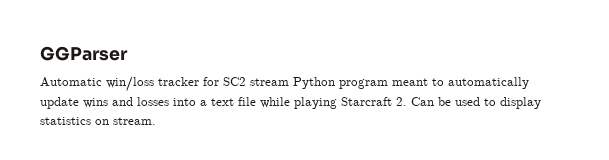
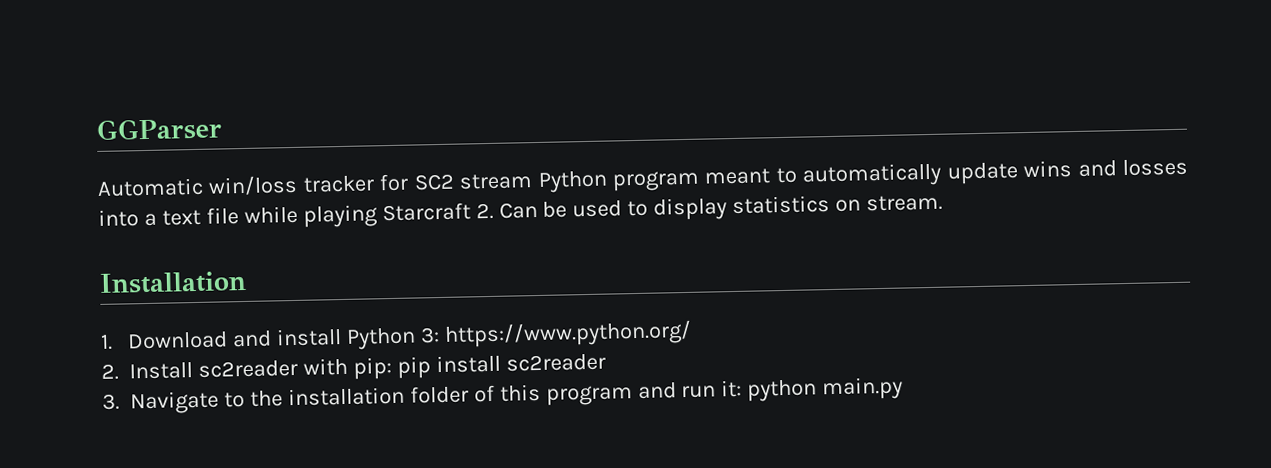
+ Installation
+ 1. Download and install Python 3: https://www.python.org/
+ 2. Install sc2reader with pip: pip install sc2reader
+ 3. Navigate to the installation folder of this program and run it: python main.py

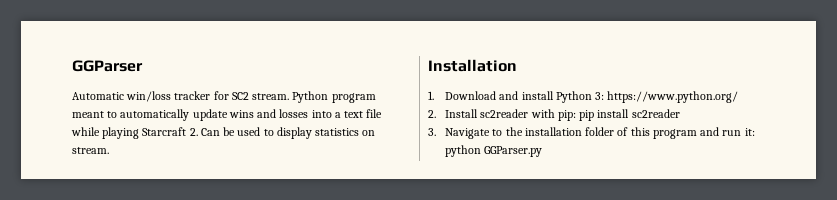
- Automatic win/loss tracker for SC2 stream Python program meant to automatically update wins and losses into a text file while playing Starcraft 2. Can be used to display statistics on stream.
+ Automatic win/loss tracker for SC2 stream. Python program meant to automatically update wins and losses into a text file while playing Starcraft 2. Can be used to display statistics on stream.
- 3. Navigate to the installation folder of this program and run it: python main.py
+ 3. Navigate to the installation folder of this program and run it: python GGParser.py

